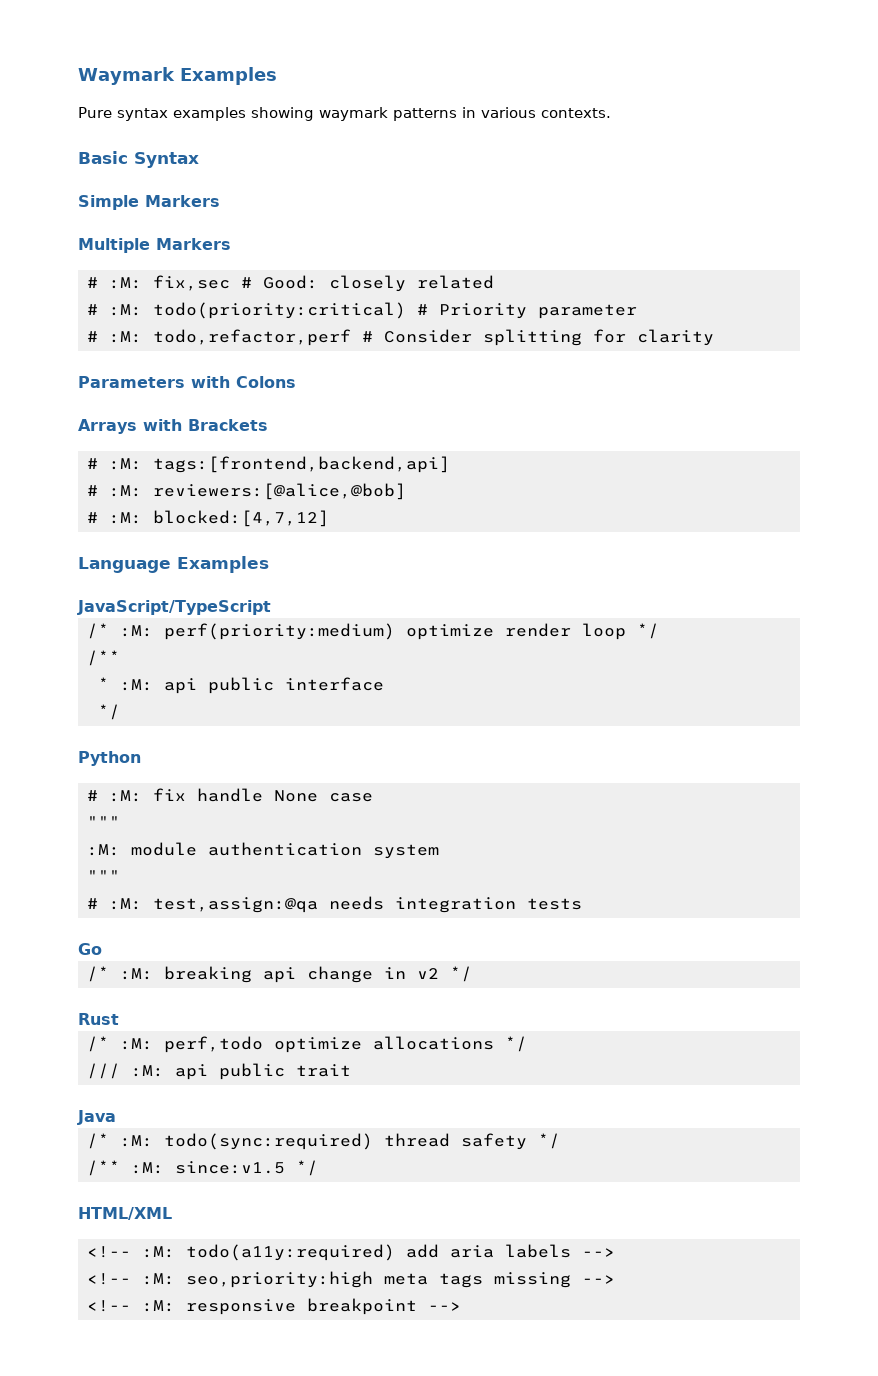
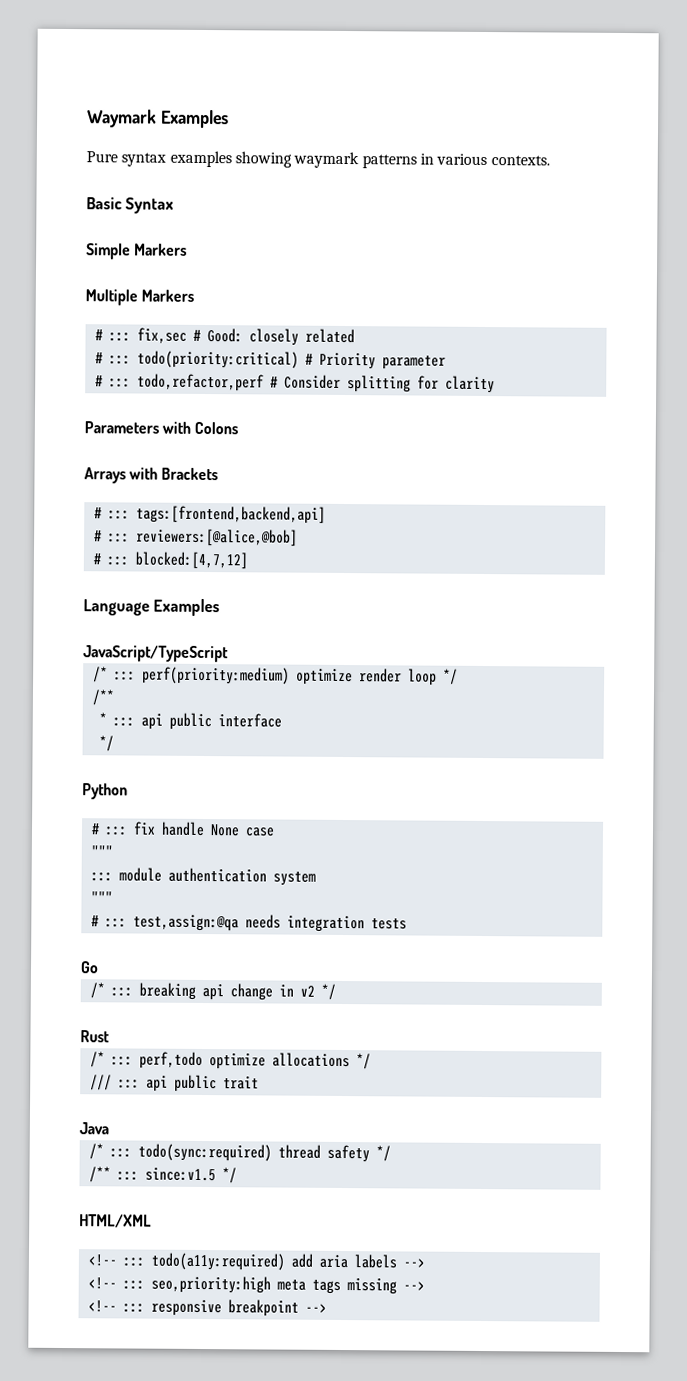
- # :M: fix,sec # Good: closely related
+ # ::: fix,sec # Good: closely related
- # :M: todo(priority:critical) # Priority parameter
+ # ::: todo(priority:critical) # Priority parameter
- # :M: todo,refactor,perf # Consider splitting for clarity
+ # ::: todo,refactor,perf # Consider splitting for clarity
- # :M: tags:[frontend,backend,api]
+ # ::: tags:[frontend,backend,api]
- # :M: reviewers:[@alice,@bob]
+ # ::: reviewers:[@alice,@bob]
- # :M: blocked:[4,7,12]
+ # ::: blocked:[4,7,12]
- /* :M: perf(priority:medium) optimize render loop */
+ /* ::: perf(priority:medium) optimize render loop */
- * :M: api public interface
+ * ::: api public interface
- # :M: fix handle None case
+ # ::: fix handle None case
- :M: module authentication system
+ ::: module authentication system
- # :M: test,assign:@qa needs integration tests
+ # ::: test,assign:@qa needs integration tests
- /* :M: breaking api change in v2 */
+ /* ::: breaking api change in v2 */
- /* :M: perf,todo optimize allocations */
+ /* ::: perf,todo optimize allocations */
- /// :M: api public trait
+ /// ::: api public trait
- /* :M: todo(sync:required) thread safety */
+ /* ::: todo(sync:required) thread safety */
- /** :M: since:v1.5 */
+ /** ::: since:v1.5 */
- <!-- :M: todo(a11y:required) add aria labels -->
+ <!-- ::: todo(a11y:required) add aria labels -->
- <!-- :M: seo,priority:high meta tags missing -->
+ <!-- ::: seo,priority:high meta tags missing -->
- <!-- :M: responsive breakpoint -->
+ <!-- ::: responsive breakpoint -->

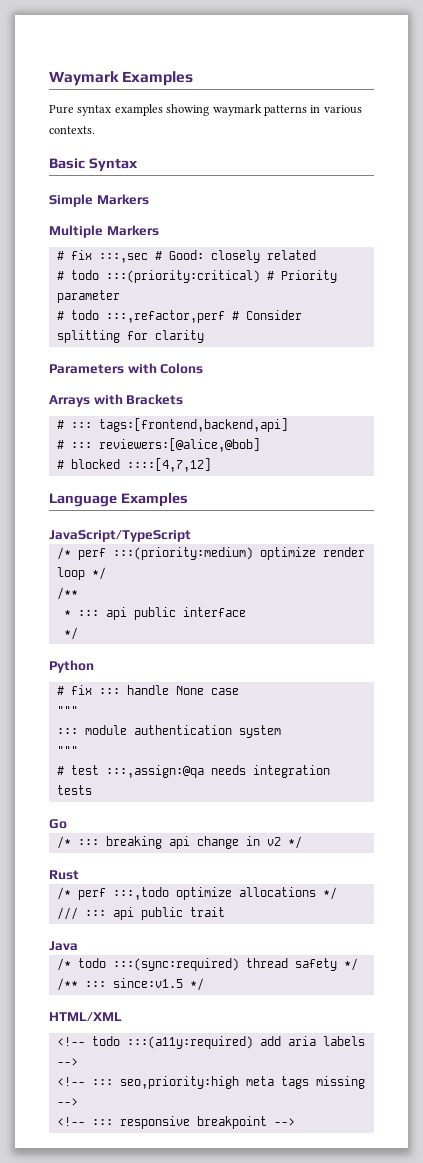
- # ::: fix,sec # Good: closely related
+ # fix :::,sec # Good: closely related
- # ::: todo(priority:critical) # Priority parameter
+ # todo :::(priority:critical) # Priority parameter
- # ::: todo,refactor,perf # Consider splitting for clarity
+ # todo :::,refactor,perf # Consider splitting for clarity
- # ::: blocked:[4,7,12]
+ # blocked ::::[4,7,12]
- /* ::: perf(priority:medium) optimize render loop */
+ /* perf :::(priority:medium) optimize render loop */
- # ::: fix handle None case
+ # fix ::: handle None case
- # ::: test,assign:@qa needs integration tests
+ # test :::,assign:@qa needs integration tests
- /* ::: perf,todo optimize allocations */
+ /* perf :::,todo optimize allocations */
- /* ::: todo(sync:required) thread safety */
+ /* todo :::(sync:required) thread safety */
- <!-- ::: todo(a11y:required) add aria labels -->
+ <!-- todo :::(a11y:required) add aria labels -->

